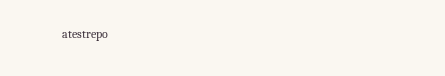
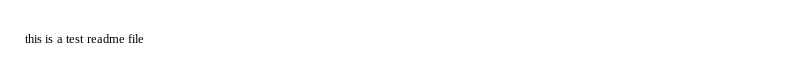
- atestrepo
+ this is a test readme file

